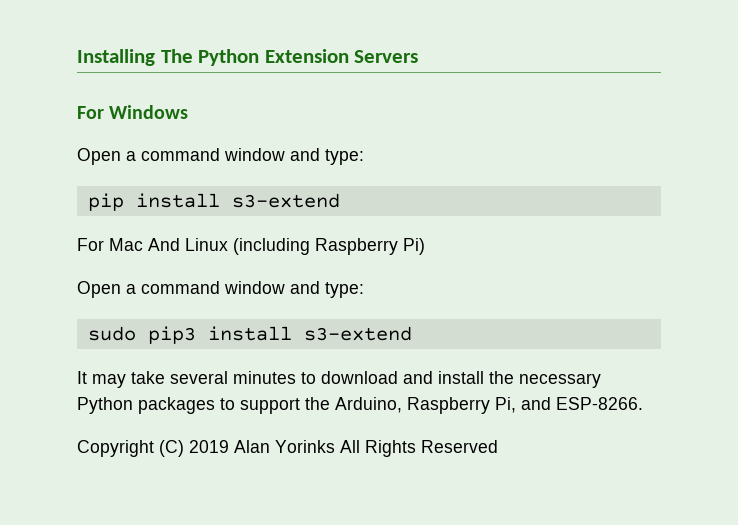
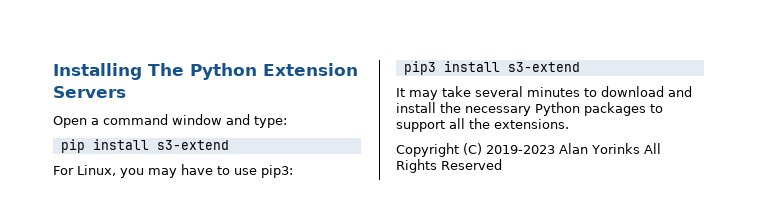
- For Windows
- For Mac And Linux (including Raspberry Pi)
- Open a command window and type:
- sudo pip3 install s3-extend
+ For Linux, you may have to use pip3:
+ pip3 install s3-extend
- It may take several minutes to download and install the necessary Python packages to support the Arduino, Raspberry Pi, and ESP-8266.
+ It may take several minutes to download and install the necessary Python packages to support all the extensions.
- Copyright (C) 2019 Alan Yorinks All Rights Reserved
+ Copyright (C) 2019-2023 Alan Yorinks All Rights Reserved

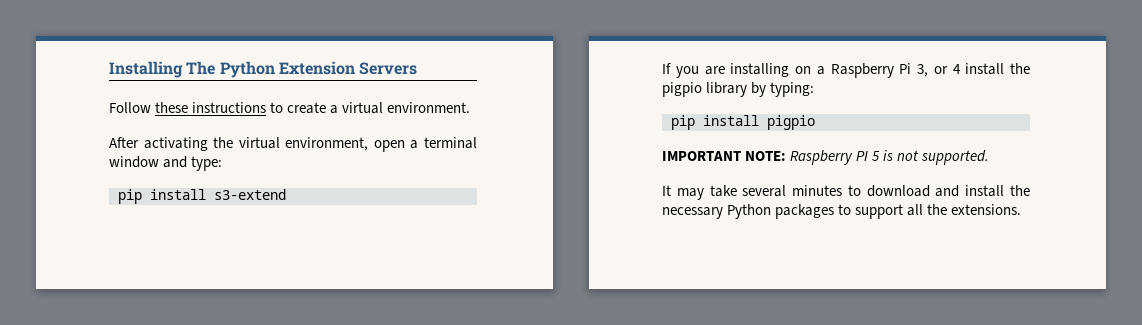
- Open a command window and type:
+ Follow these instructions to create a virtual environment.
+ After activating the virtual environment, open a terminal window and type:
- For Linux, you may have to use pip3:
- pip3 install s3-extend
+ If you are installing on a Raspberry Pi 3, or 4 install the pigpio library by typing:
+ pip install pigpio
+ IMPORTANT NOTE: Raspberry PI 5 is not supported.
- Copyright (C) 2019-2023 Alan Yorinks All Rights Reserved

